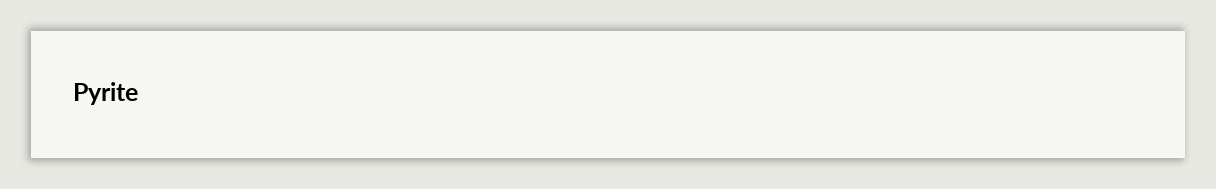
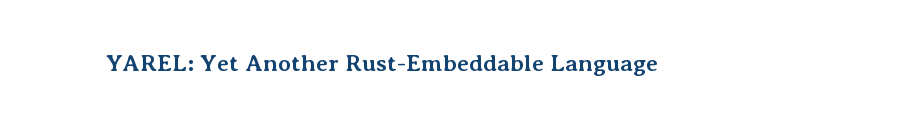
- Pyrite
+ YAREL: Yet Another Rust-Embeddable Language

